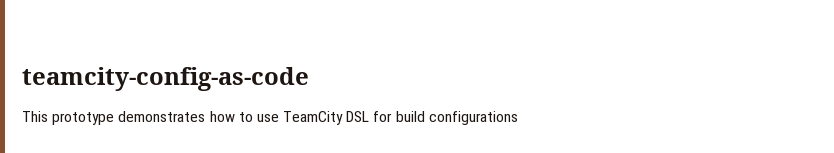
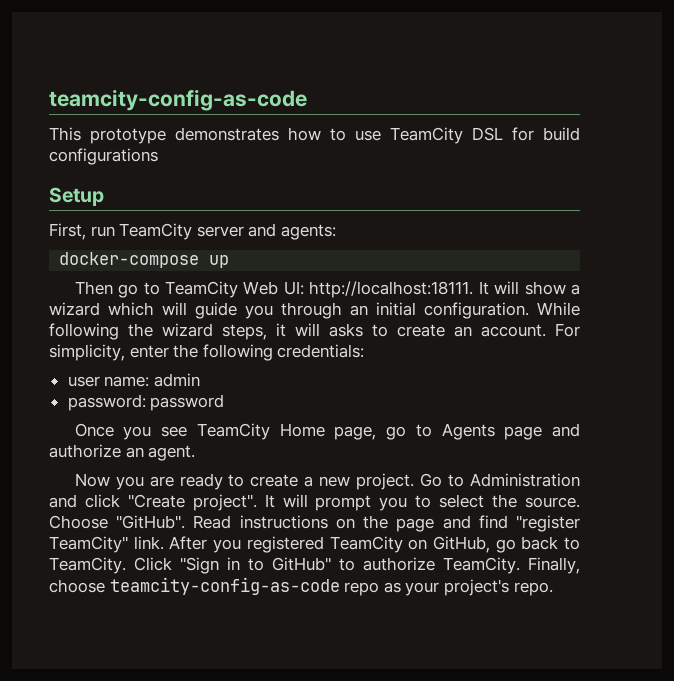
+ Setup
+ First, run TeamCity server and agents:
+ docker-compose up
+ Then go to TeamCity Web UI: http://localhost:18111. It will show a wizard which will guide you through an initial configuration. While following the wizard steps, it will asks to create an account. For simplicity, enter the following credentials:
+ user name: admin
+ password: password
+ Once you see TeamCity Home page, go to Agents page and authorize an agent.
+ Now you are ready to create a new project. Go to Administration and click "Create project". It will prompt you to select the source. Choose "GitHub". Read instructions on the page and find "register TeamCity" link. After you registered TeamCity on GitHub, go back to TeamCity. Click "Sign in to GitHub" to authorize TeamCity. Finally, choose teamcity-config-as-code repo as your project's repo.

